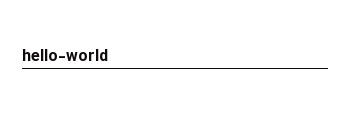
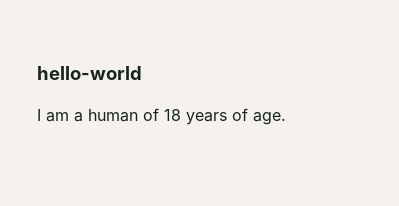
+ I am a human of 18 years of age.

